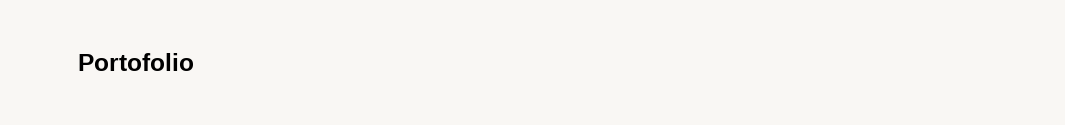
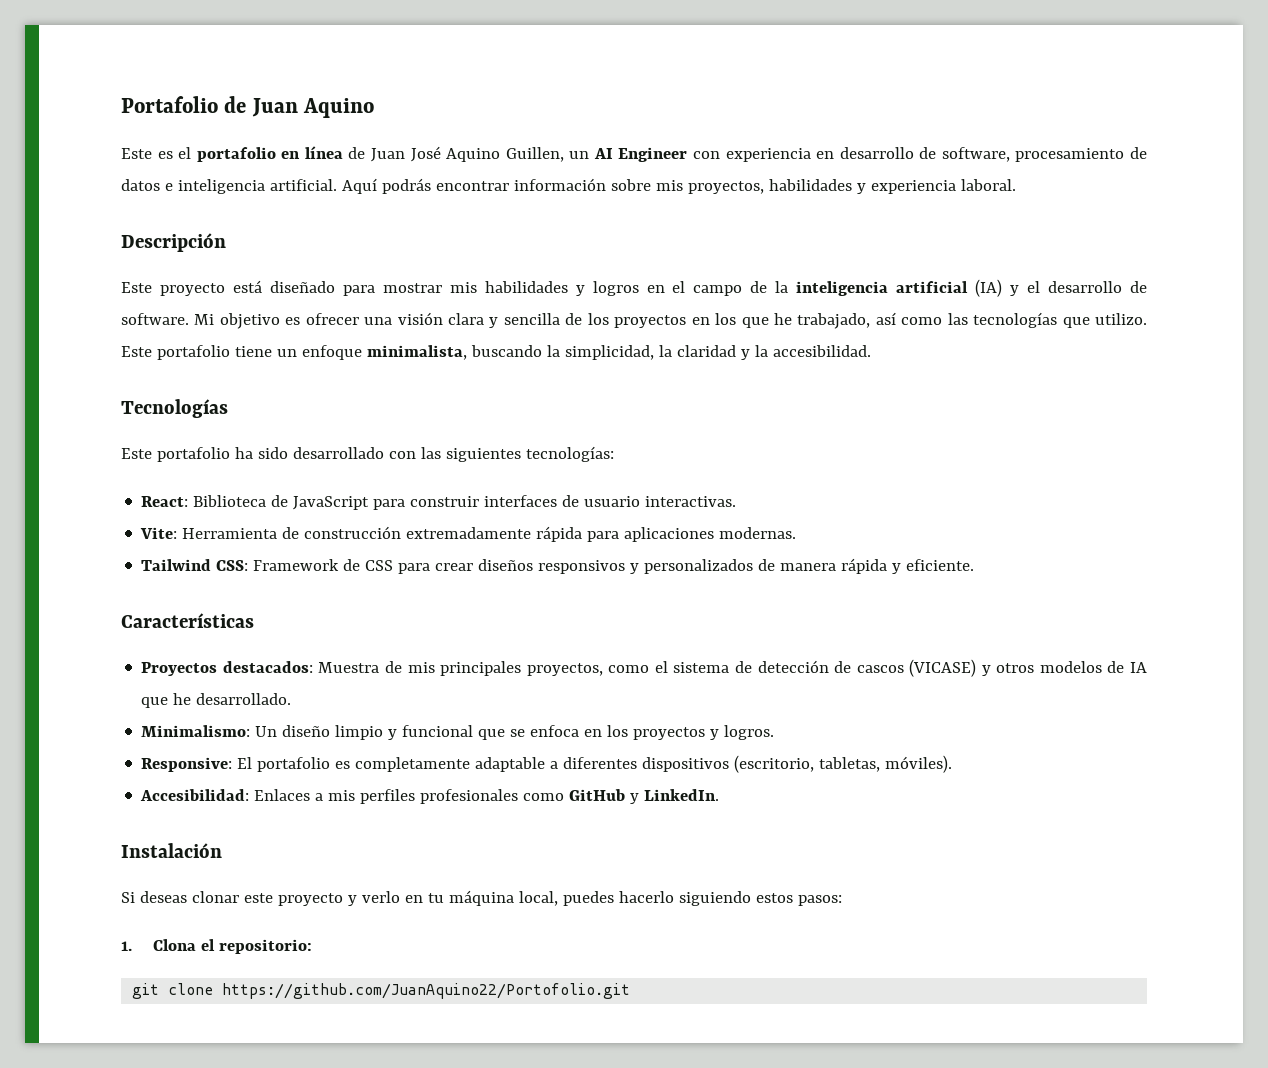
- Portofolio
+ Portafolio de Juan Aquino
+ Este es el portafolio en línea de Juan José Aquino Guillen, un AI Engineer con experiencia en desarrollo de software, procesamiento de datos e inteligencia artificial. Aquí podrás encontrar información sobre mis proyectos, habilidades y experiencia laboral.
+ Descripción
+ Este proyecto está diseñado para mostrar mis habilidades y logros en el campo de la inteligencia artificial (IA) y el desarrollo de software. Mi objetivo es ofrecer una visión clara y sencilla de los proyectos en los que he trabajado, así como las tecnologías que utilizo. Este portafolio tiene un enfoque minimalista, buscando la simplicidad, la claridad y la accesibilidad.
+ Tecnologías
+ Este portafolio ha sido desarrollado con las siguientes tecnologías:
+ React: Biblioteca de JavaScript para construir interfaces de usuario interactivas.
+ Vite: Herramienta de construcción extremadamente rápida para aplicaciones modernas.
+ Tailwind CSS: Framework de CSS para crear diseños responsivos y personalizados de manera rápida y eficiente.
+ Características
+ Proyectos destacados: Muestra de mis principales proyectos, como el sistema de detección de cascos (VICASE) y otros modelos de IA que he desarrollado.
+ Minimalismo: Un diseño limpio y funcional que se enfoca en los proyectos y logros.
+ Responsive: El portafolio es completamente adaptable a diferentes dispositivos (escritorio, tabletas, móviles).
+ Accesibilidad: Enlaces a mis perfiles profesionales como GitHub y LinkedIn.
+ Instalación
+ Si deseas clonar este proyecto y verlo en tu máquina local, puedes hacerlo siguiendo estos pasos:
+ 1. Clona el repositorio:
+ git clone https://github.com/JuanAquino22/Portofolio.git

